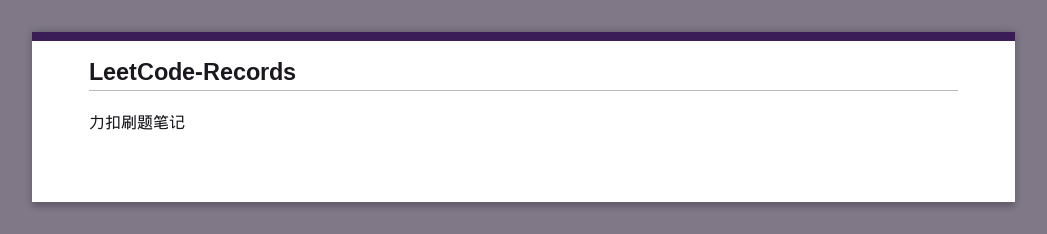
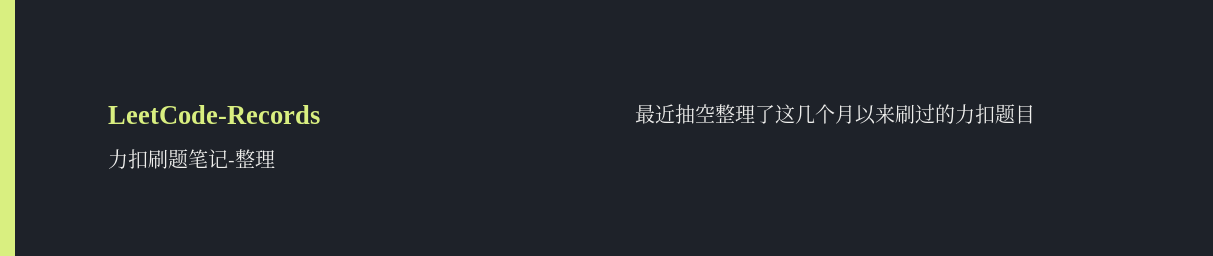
- 力扣刷题笔记
+ 力扣刷题笔记-整理
+ 最近抽空整理了这几个月以来刷过的力扣题目

